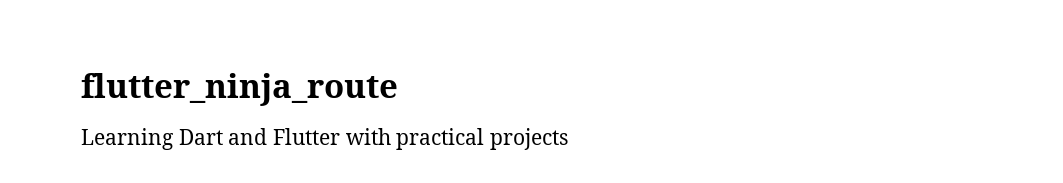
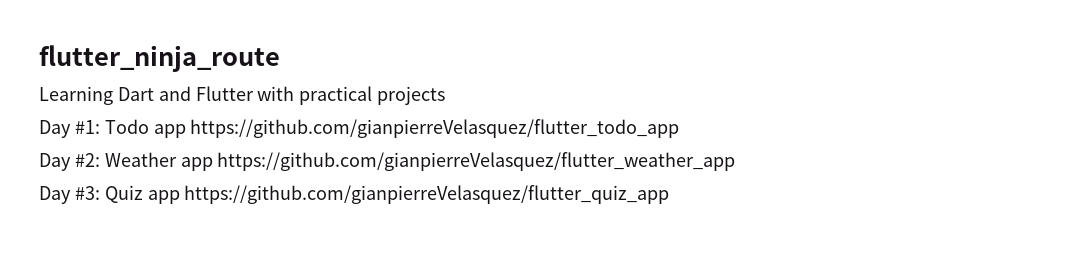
+ Day #1: Todo app https://github.com/gianpierreVelasquez/flutter_todo_app
+ Day #2: Weather app https://github.com/gianpierreVelasquez/flutter_weather_app
+ Day #3: Quiz app https://github.com/gianpierreVelasquez/flutter_quiz_app

